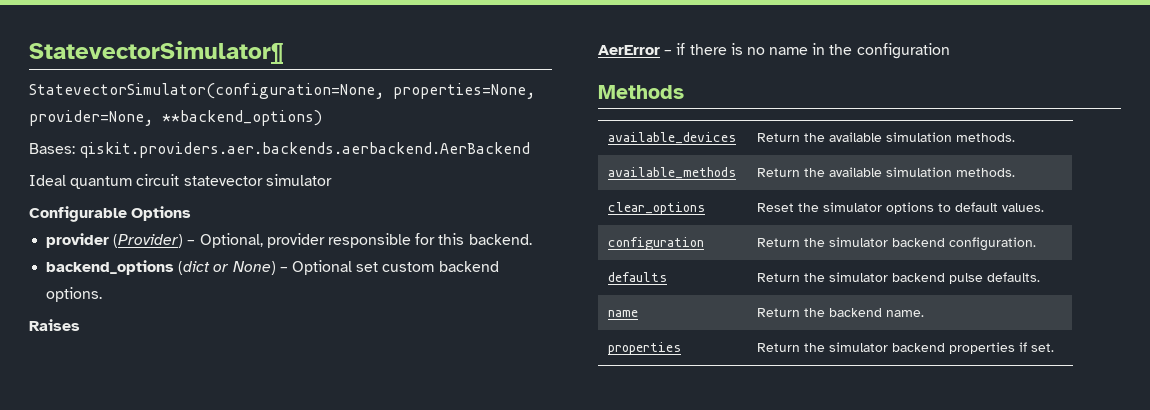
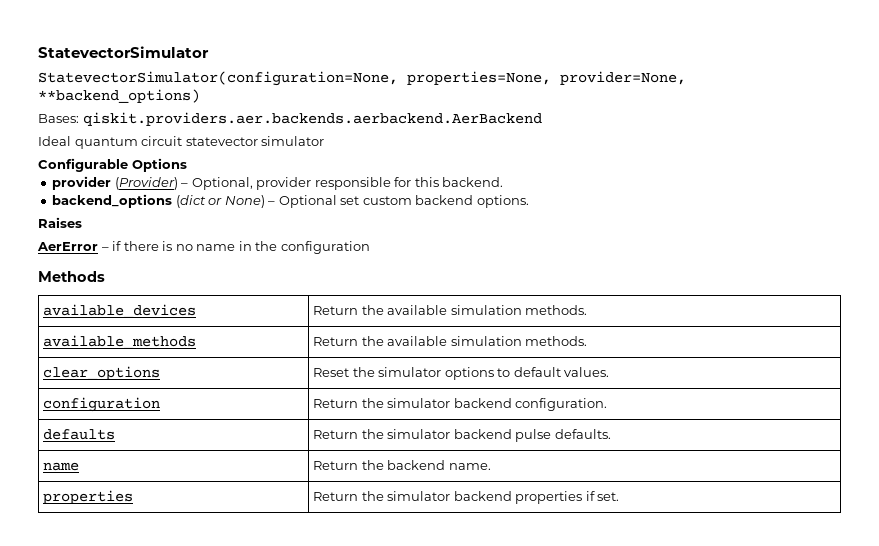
- StatevectorSimulator¶
+ StatevectorSimulator

